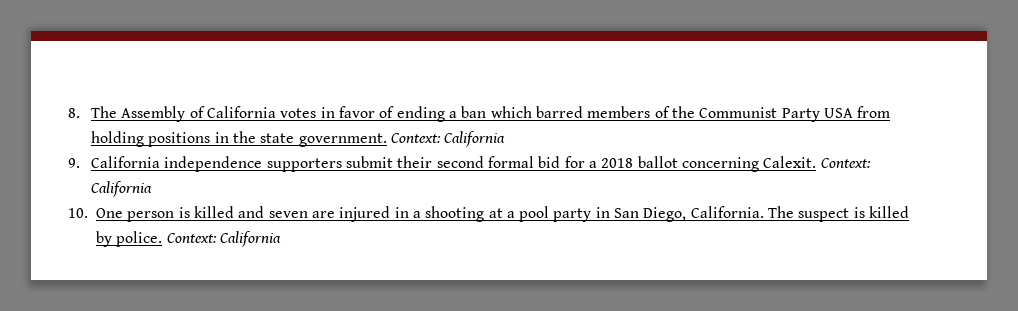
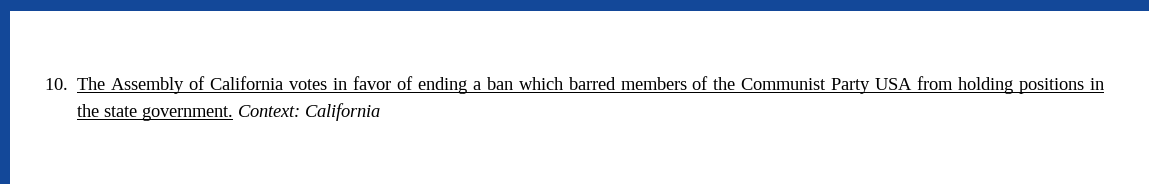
- 8. The Assembly of California votes in favor of ending a ban which barred members of the Communist Party USA from holding positions in the state government.
+ 10. The Assembly of California votes in favor of ending a ban which barred members of the Communist Party USA from holding positions in the state government.
- 9. California independence supporters submit their second formal bid for a 2018 ballot concerning Calexit. Context: California
- 10. One person is killed and seven are injured in a shooting at a pool party in San Diego, California. The suspect is killed by police. Context: California

